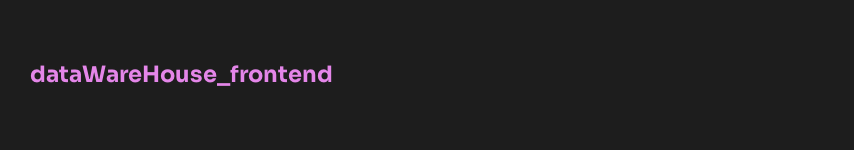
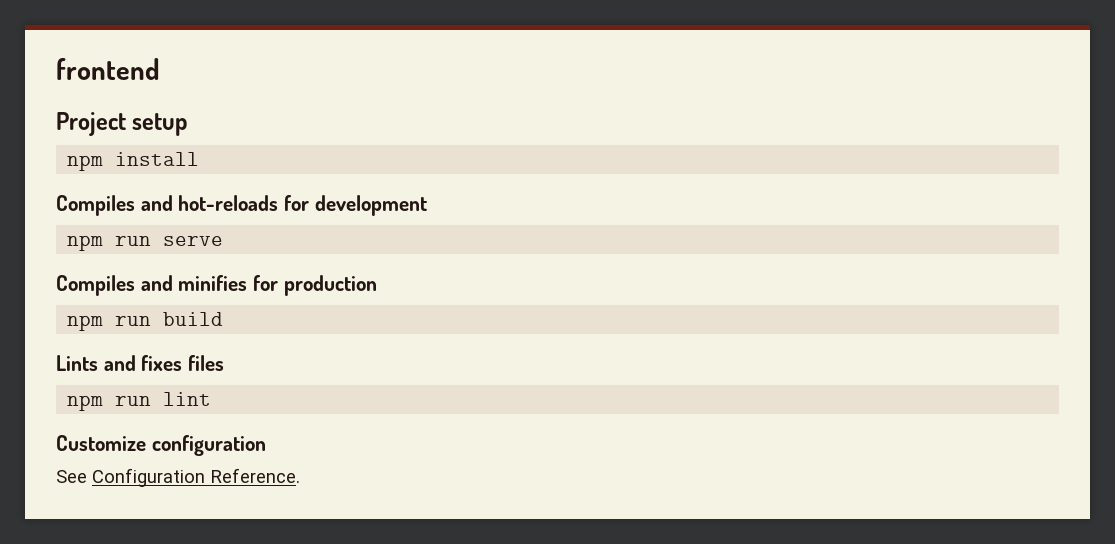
- dataWareHouse_frontend
+ frontend
+ Project setup
+ npm install
+ Compiles and hot-reloads for development
+ npm run serve
+ Compiles and minifies for production
+ npm run build
+ Lints and fixes files
+ npm run lint
+ Customize configuration
+ See Configuration Reference.

